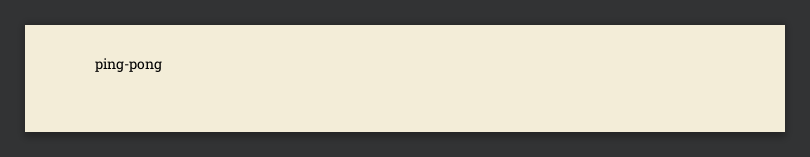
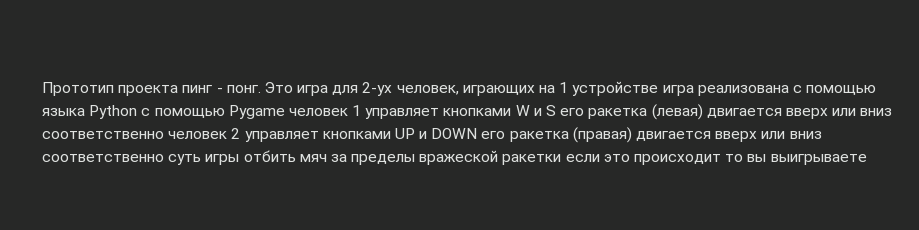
- ping-pong
+ Прототип проекта пинг - понг. Это игра для 2-ух человек, играющих на 1 устройстве игра реализована с помощью языка Python с помощью Pygame человек 1 управляет кнопками W и S его ракетка (левая) двигается вверх или вниз соответственно человек 2 управляет кнопками UP и DOWN его ракетка (правая) двигается вверх или вниз соответственно суть игры отбить мяч за пределы вражеской ракетки если это происходит то вы выигрываете

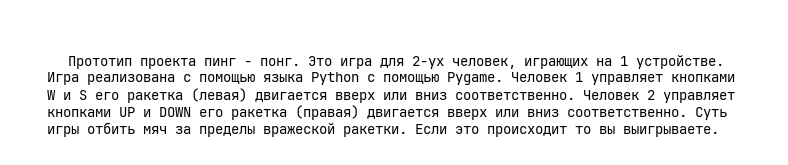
- Это игра для 2-ух человек, играющих на 1 устройстве игра реализована с помощью языка Python с помощью Pygame человек 1 управляет кнопками W и S его ракетка (левая) двигается вверх или вниз соответственно человек 2 управляет кнопками UP и DOWN его ракетка (правая) двигается вверх или вниз соответственно суть игры отбить мяч за пределы вражеской ракетки если это происходит то вы выигрываете
+ Это игра для 2-ух человек, играющих на 1 устройстве. Игра реализована с помощью языка Python с помощью Pygame. Человек 1 управляет кнопками W и S его ракетка (левая) двигается вверх или вниз соответственно. Человек 2 управляет кнопками UP и DOWN его ракетка (правая) двигается вверх или вниз соответственно. Суть игры отбить мяч за пределы вражеской ракетки. Если это происходит то вы выигрываете.

